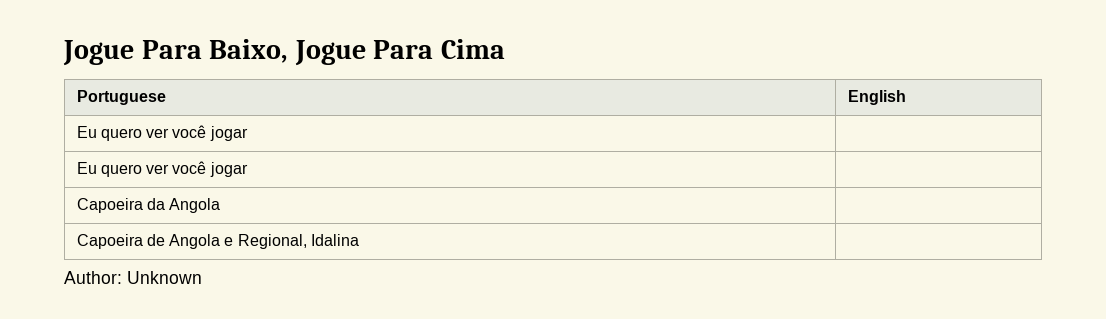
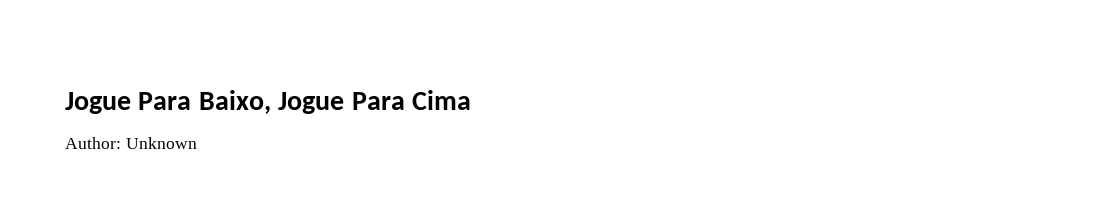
- Portuguese | English
- Eu quero ver você jogar |
- Eu quero ver você jogar |
- Capoeira da Angola |
- Capoeira de Angola e Regional, Idalina |

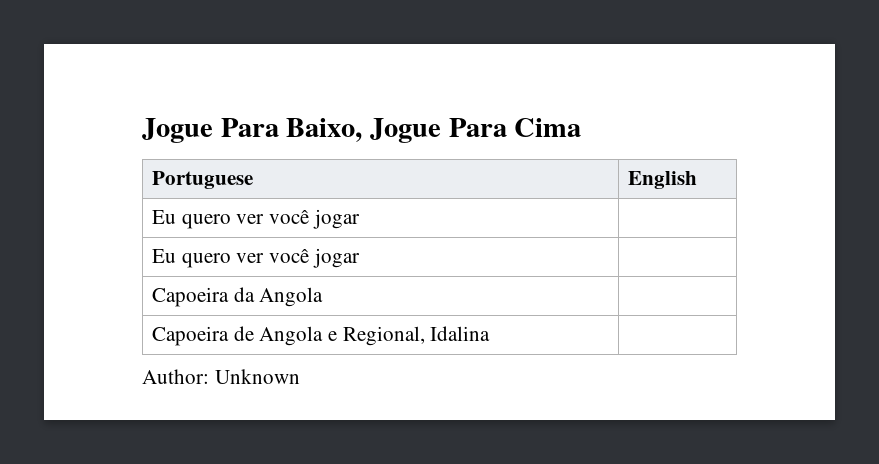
+ Portuguese | English
+ Eu quero ver você jogar |
+ Eu quero ver você jogar |
+ Capoeira da Angola |
+ Capoeira de Angola e Regional, Idalina |

